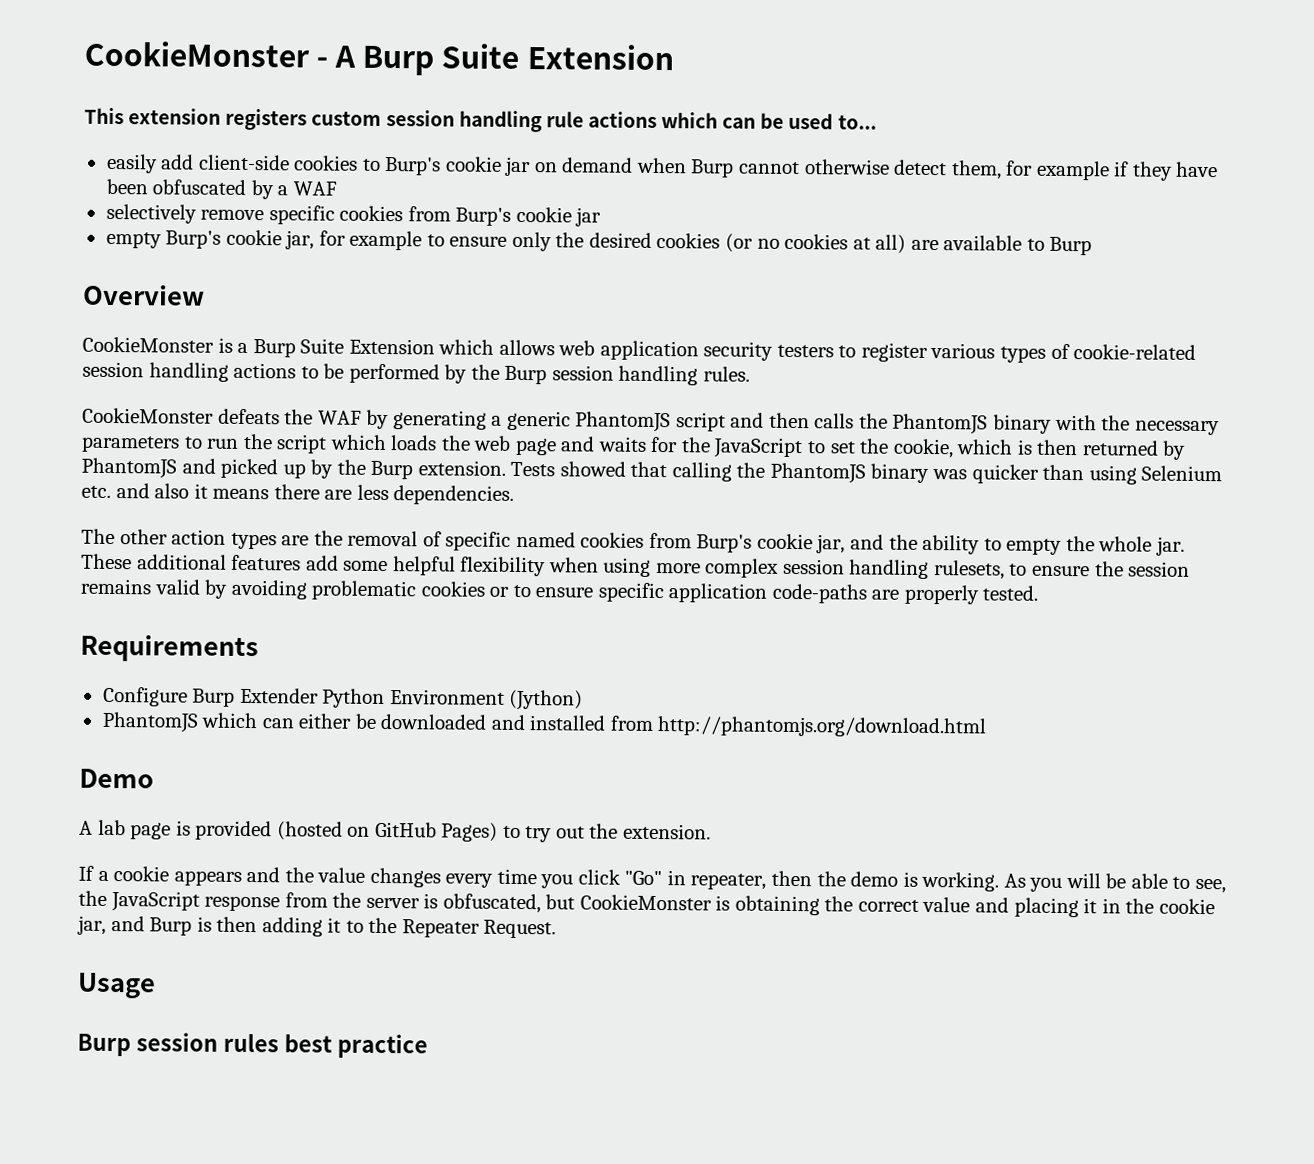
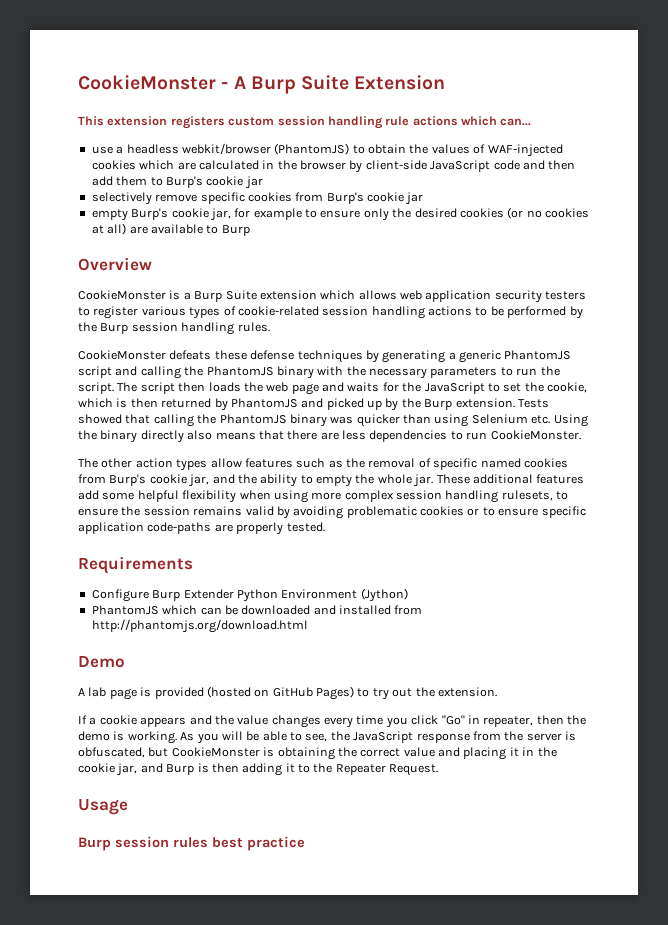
- This extension registers custom session handling rule actions which can be used to...
- easily add client-side cookies to Burp's cookie jar on demand when Burp cannot otherwise detect them, for example if they have been obfuscated by a WAF
+ This extension registers custom session handling rule actions which can...
+ use a headless webkit/browser (PhantomJS) to obtain the values of WAF-injected cookies which are calculated in the browser by client-side JavaScript code and then add them to Burp's cookie jar
- CookieMonster is a Burp Suite Extension which allows web application security testers to register various types of cookie-related session handling actions to be performed by the Burp session handling rules.
+ CookieMonster is a Burp Suite extension which allows web application security testers to register various types of cookie-related session handling actions to be performed by the Burp session handling rules.
- CookieMonster defeats the WAF by generating a generic PhantomJS script and then calls the PhantomJS binary with the necessary parameters to run the script which loads the web page and waits for the JavaScript to set the cookie, which is then returned by PhantomJS and picked up by the Burp extension.
+ CookieMonster defeats these defense techniques by generating a generic PhantomJS script and calling the PhantomJS binary with the necessary parameters to run the script. The script then loads the web page and waits for the JavaScript to set the cookie, which is then returned by PhantomJS and picked up by the Burp extension.
- Tests showed that calling the PhantomJS binary was quicker than using Selenium etc. and also it means there are less dependencies.
+ Tests showed that calling the PhantomJS binary was quicker than using Selenium etc. Using the binary directly also means that there are less dependencies to run CookieMonster.
- The other action types are the removal of specific named cookies from Burp's cookie jar, and the ability to empty the whole jar.
+ The other action types allow features such as the removal of specific named cookies from Burp's cookie jar, and the ability to empty the whole jar.
- PhantomJS which can either be downloaded and installed from http://phantomjs.org/download.html
+ PhantomJS which can be downloaded and installed from http://phantomjs.org/download.html

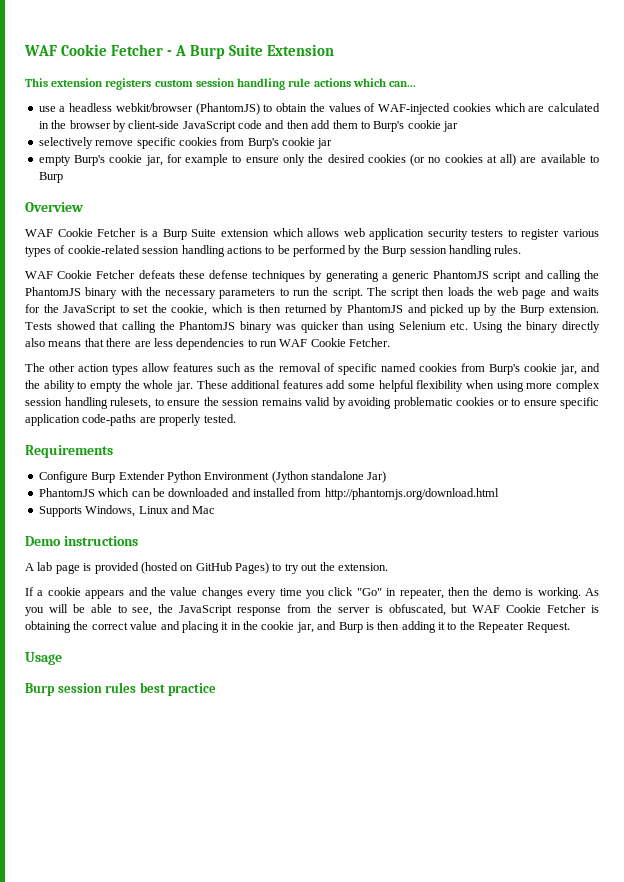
- CookieMonster - A Burp Suite Extension
+ WAF Cookie Fetcher - A Burp Suite Extension
- CookieMonster is a Burp Suite extension which allows web application security testers to register various types of cookie-related session handling actions to be performed by the Burp session handling rules.
+ WAF Cookie Fetcher is a Burp Suite extension which allows web application security testers to register various types of cookie-related session handling actions to be performed by the Burp session handling rules.
- CookieMonster defeats these defense techniques by generating a generic PhantomJS script and calling the PhantomJS binary with the necessary parameters to run the script.
+ WAF Cookie Fetcher defeats these defense techniques by generating a generic PhantomJS script and calling the PhantomJS binary with the necessary parameters to run the script.
- Tests showed that calling the PhantomJS binary was quicker than using Selenium etc. Using the binary directly also means that there are less dependencies to run CookieMonster.
+ Tests showed that calling the PhantomJS binary was quicker than using Selenium etc. Using the binary directly also means that there are less dependencies to run WAF Cookie Fetcher.
- Configure Burp Extender Python Environment (Jython)
+ Configure Burp Extender Python Environment (Jython standalone Jar)
+ Supports Windows, Linux and Mac
- Demo
+ Demo instructions
- As you will be able to see, the JavaScript response from the server is obfuscated, but CookieMonster is obtaining the correct value and placing it in the cookie jar, and Burp is then adding it to the Repeater Request.
+ As you will be able to see, the JavaScript response from the server is obfuscated, but WAF Cookie Fetcher is obtaining the correct value and placing it in the cookie jar, and Burp is then adding it to the Repeater Request.

